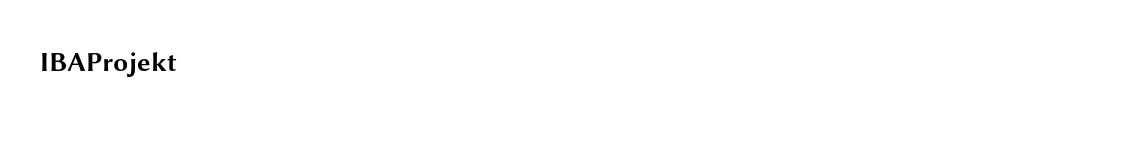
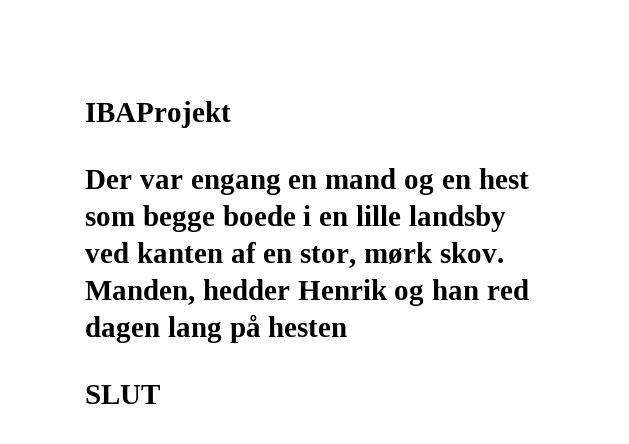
+ Der var engang en mand og en hest som begge boede i en lille landsby ved kanten af en stor, mørk skov. Manden, hedder Henrik og han red dagen lang på hesten
+ SLUT

